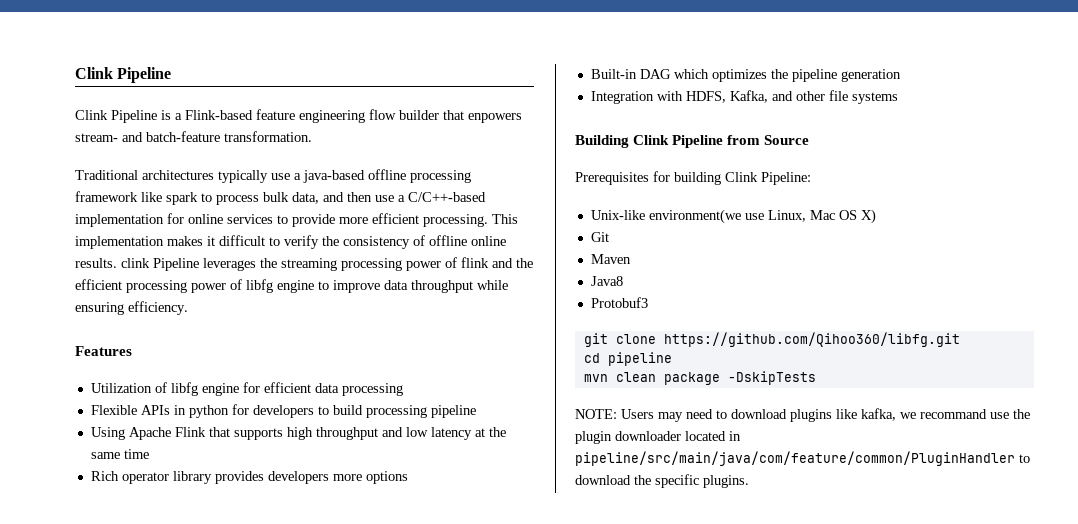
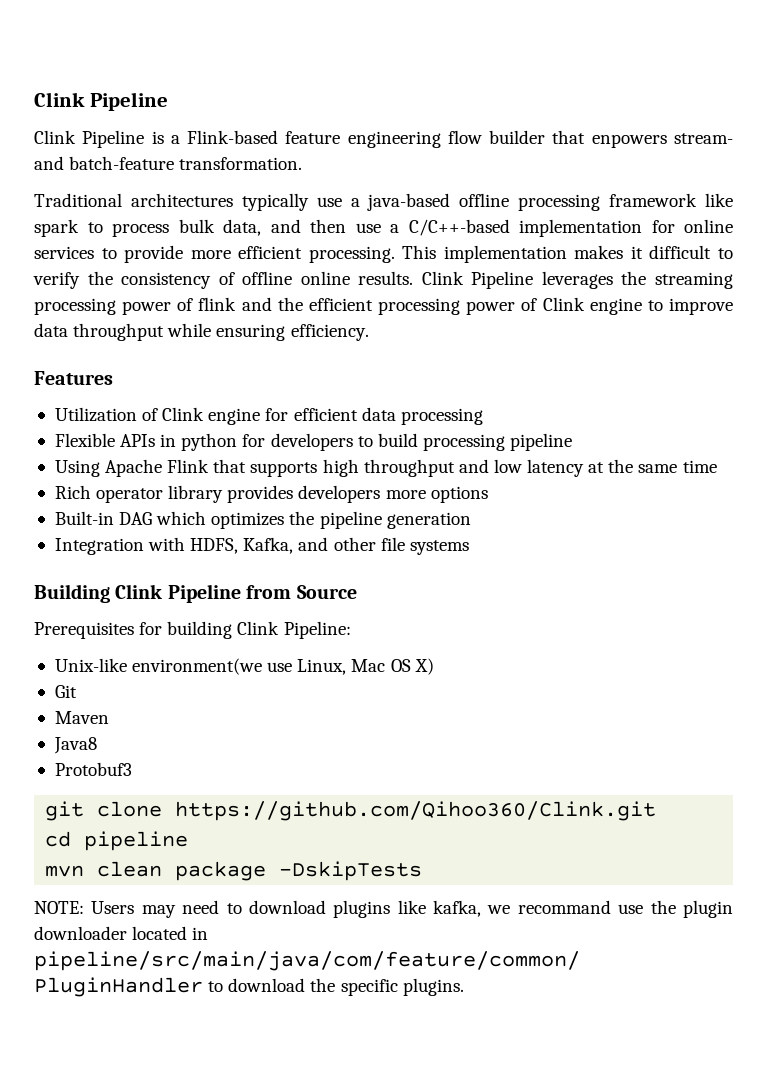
- This implementation makes it difficult to verify the consistency of offline online results. clink Pipeline leverages the streaming processing power of flink and the efficient processing power of libfg engine to improve data throughput while ensuring efficiency.
+ This implementation makes it difficult to verify the consistency of offline online results. Clink Pipeline leverages the streaming processing power of flink and the efficient processing power of Clink engine to improve data throughput while ensuring efficiency.
- Utilization of libfg engine for efficient data processing
+ Utilization of Clink engine for efficient data processing
- git clone https://github.com/Qihoo360/libfg.git
+ git clone https://github.com/Qihoo360/Clink.git

